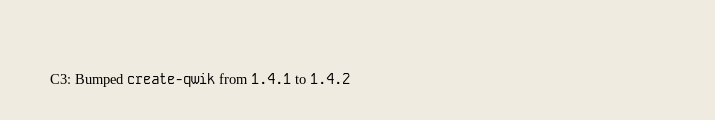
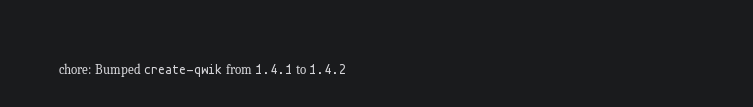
- C3: Bumped create-qwik from 1.4.1 to 1.4.2
+ chore: Bumped create-qwik from 1.4.1 to 1.4.2

